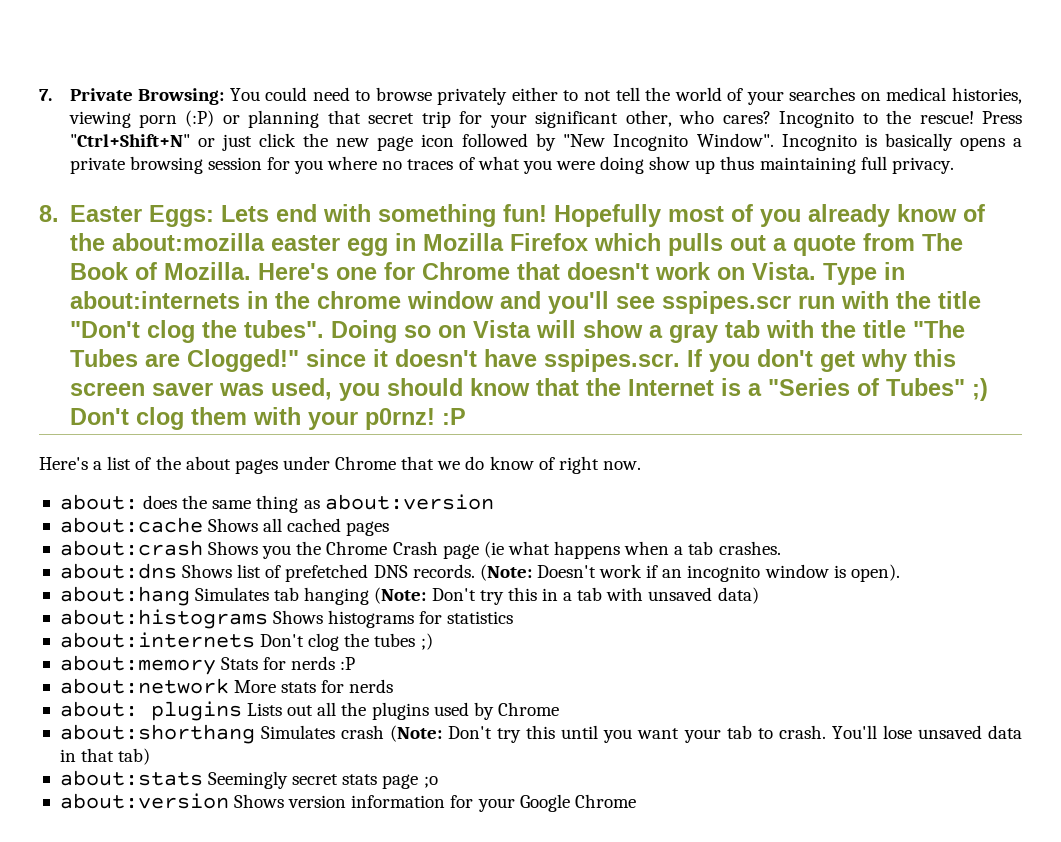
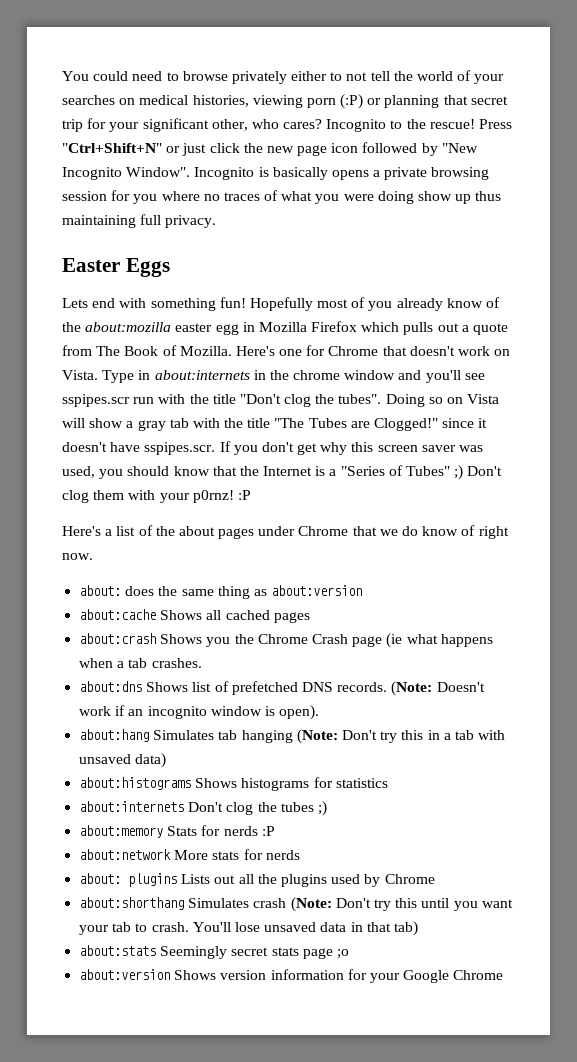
- 7. Private Browsing: You could need to browse privately either to not tell the world of your searches on medical histories, viewing porn (:P) or planning that secret trip for your significant other, who cares?
+ You could need to browse privately either to not tell the world of your searches on medical histories, viewing porn (:P) or planning that secret trip for your significant other, who cares?
- 8. Easter Eggs: Lets end with something fun!
+ Easter Eggs
+ Lets end with something fun!

